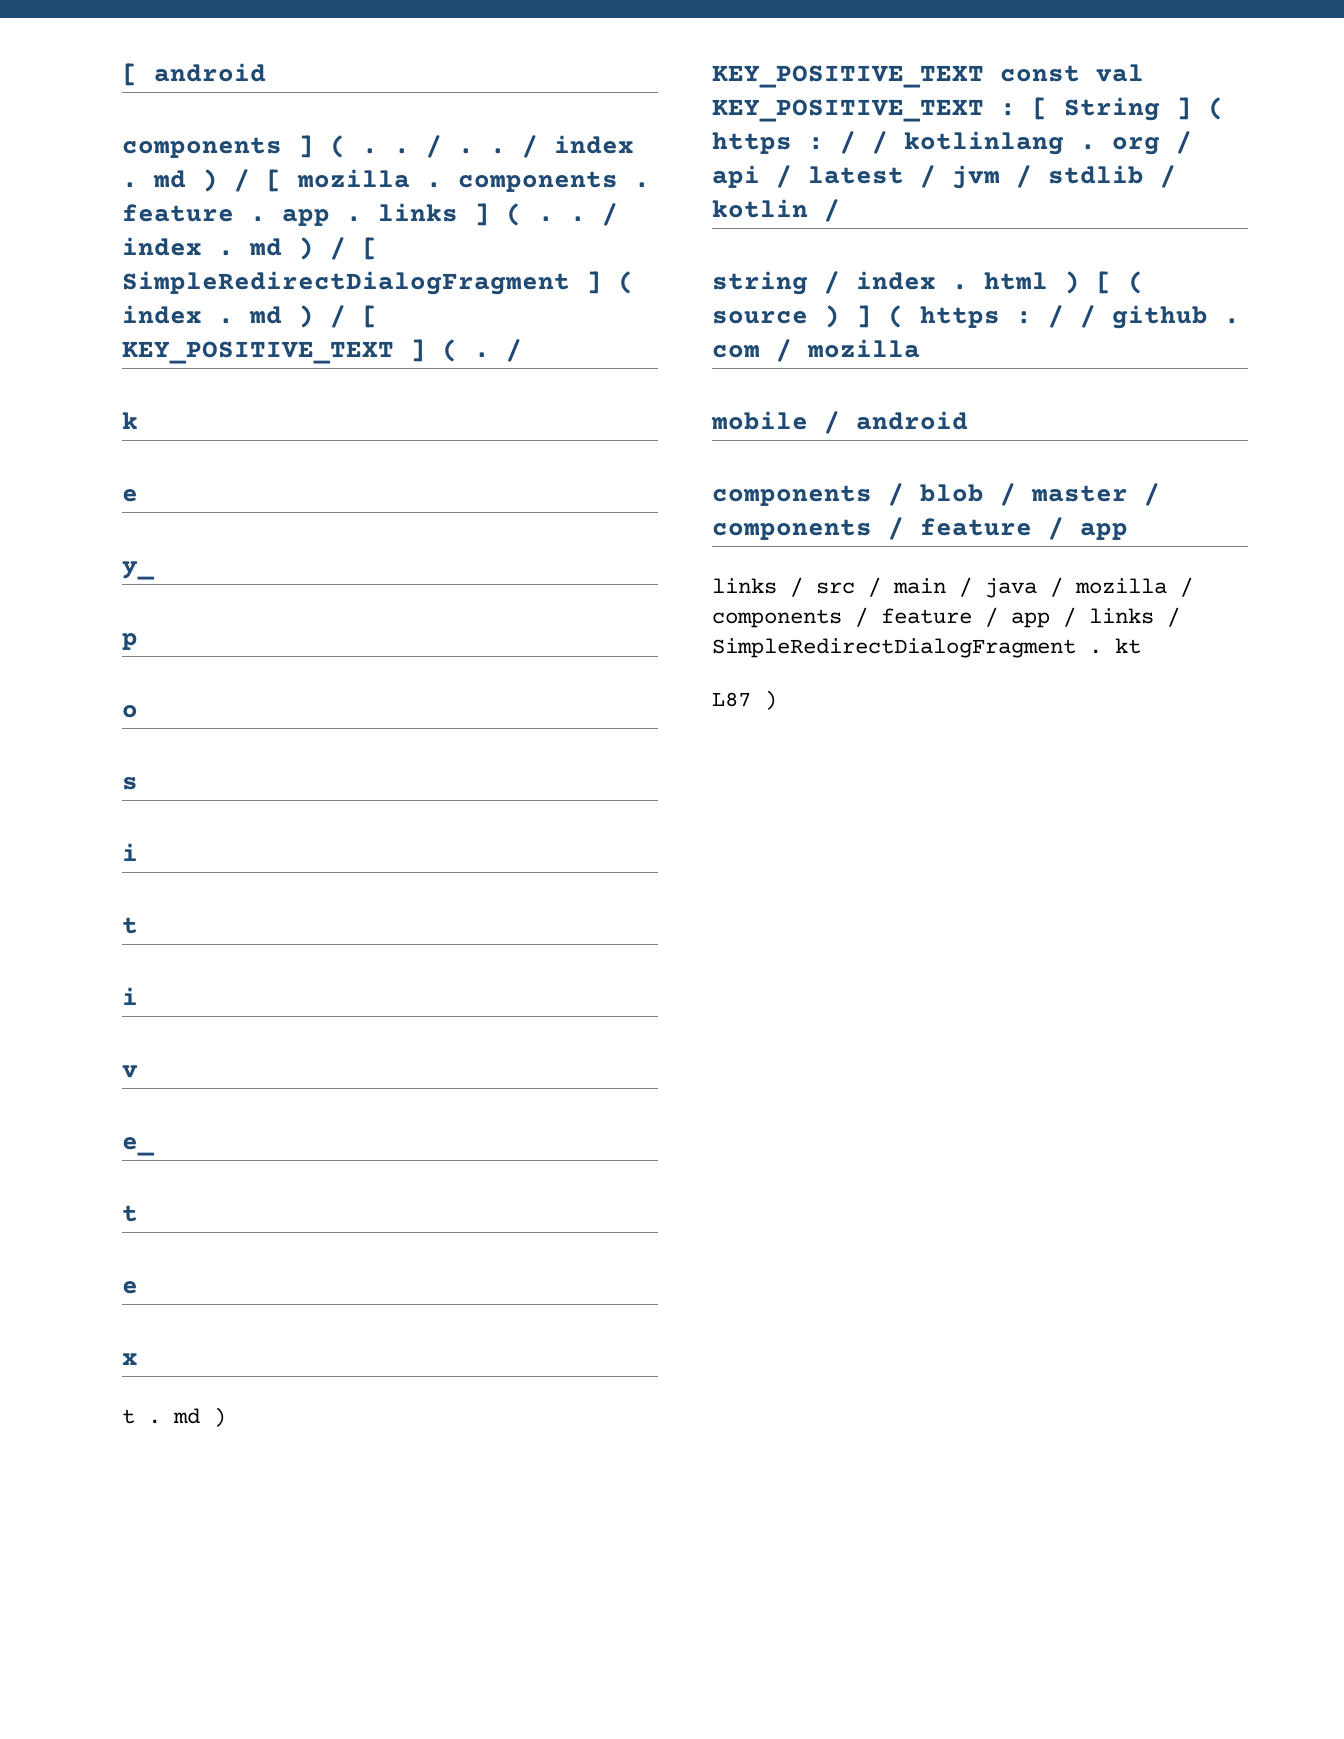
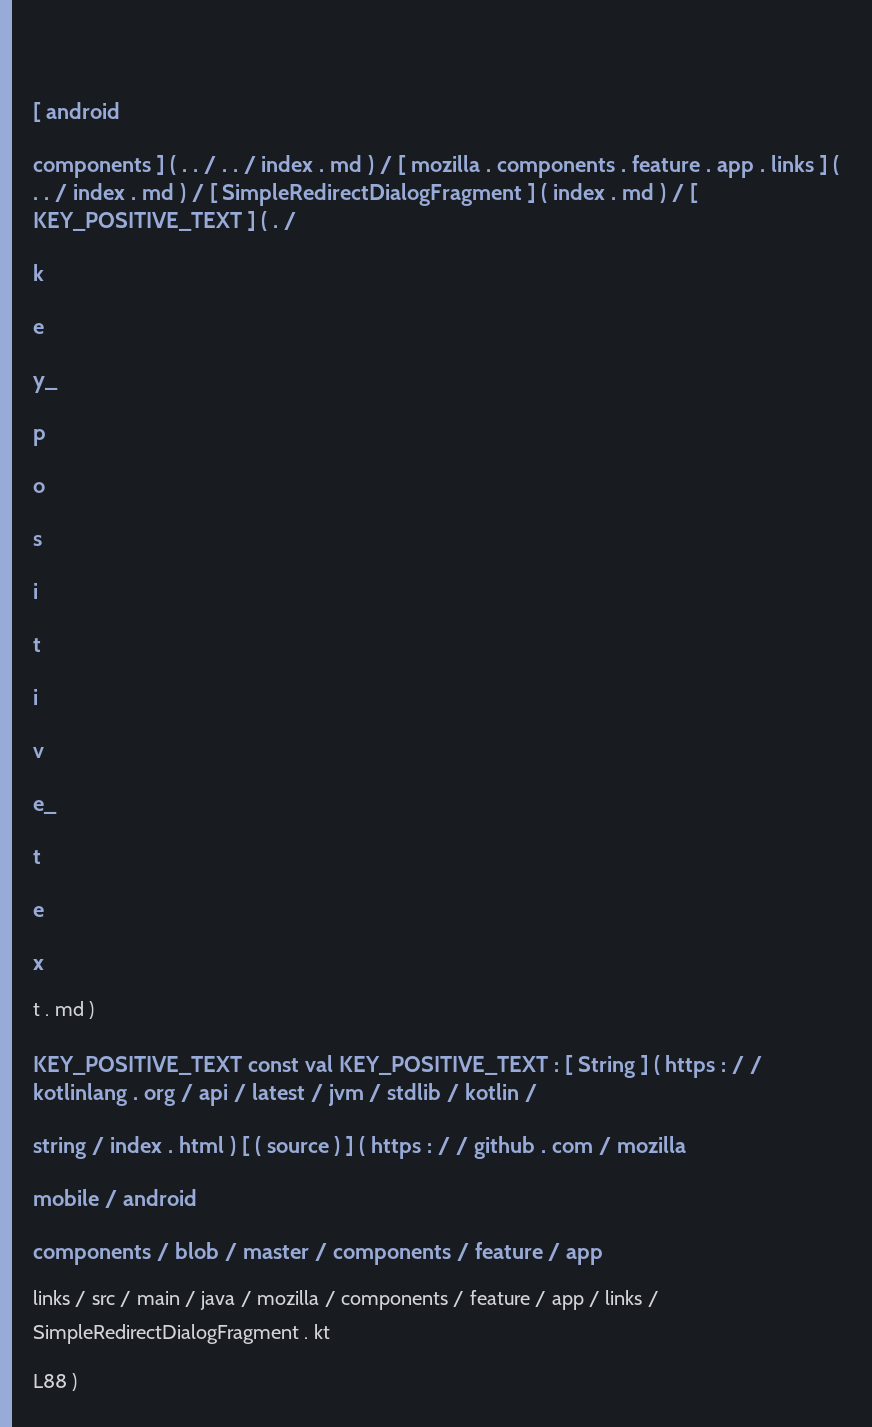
- L87 )
+ L88 )

